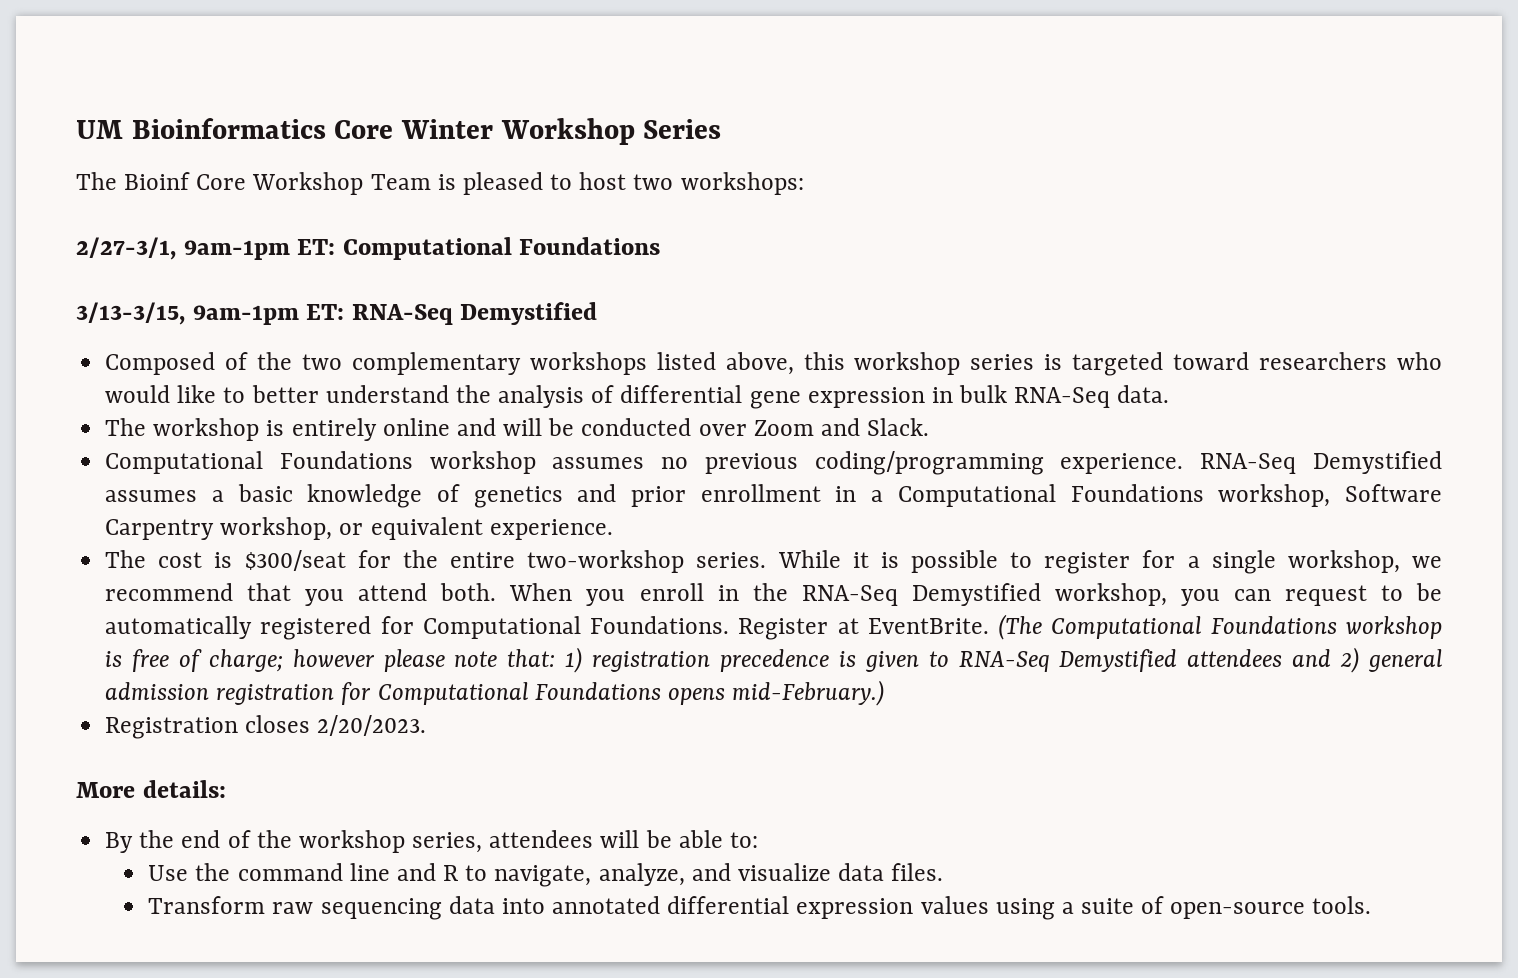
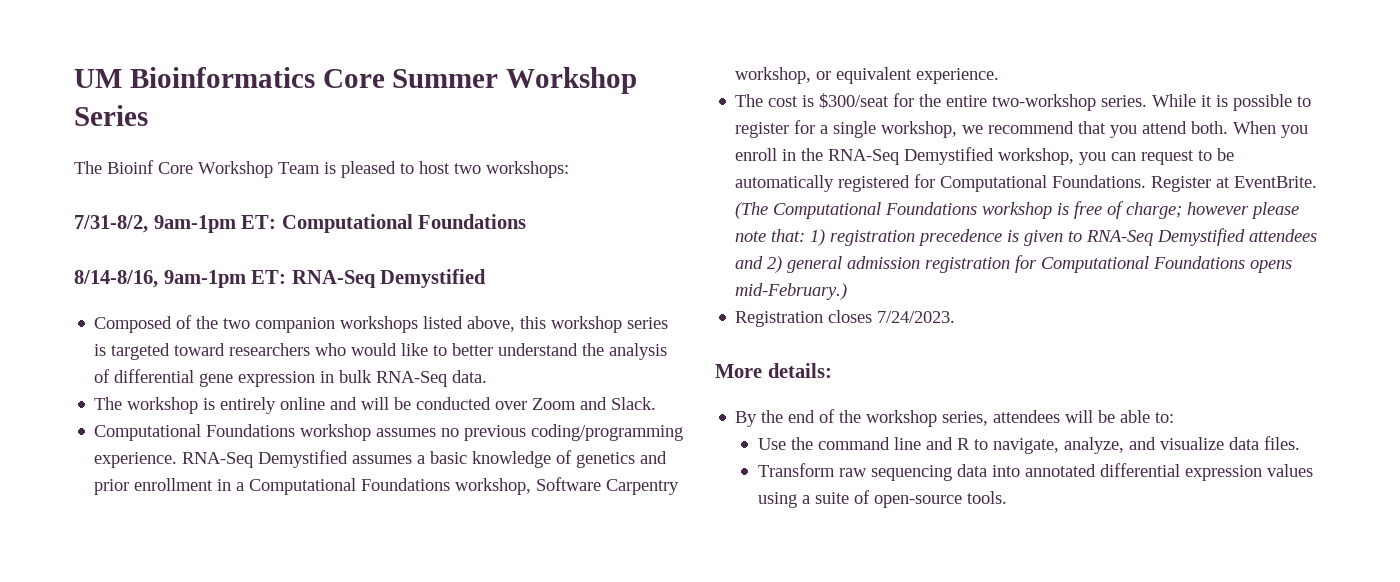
- UM Bioinformatics Core Winter Workshop Series
+ UM Bioinformatics Core Summer Workshop Series
- 2/27-3/1, 9am-1pm ET: Computational Foundations
+ 7/31-8/2, 9am-1pm ET: Computational Foundations
- 3/13-3/15, 9am-1pm ET: RNA-Seq Demystified
+ 8/14-8/16, 9am-1pm ET: RNA-Seq Demystified
- Composed of the two complementary workshops listed above, this workshop series is targeted toward researchers who would like to better understand the analysis of differential gene expression in bulk RNA-Seq data.
+ Composed of the two companion workshops listed above, this workshop series is targeted toward researchers who would like to better understand the analysis of differential gene expression in bulk RNA-Seq data.
- Registration closes 2/20/2023.
+ Registration closes 7/24/2023.

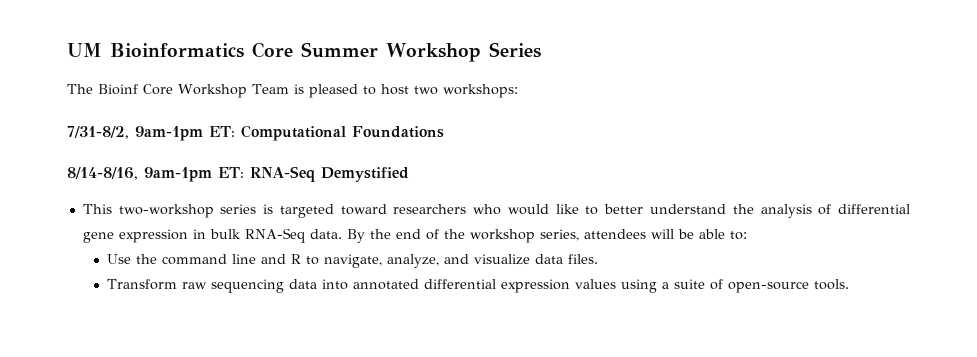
- Composed of the two companion workshops listed above, this workshop series is targeted toward researchers who would like to better understand the analysis of differential gene expression in bulk RNA-Seq data.
- The workshop is entirely online and will be conducted over Zoom and Slack.
- Computational Foundations workshop assumes no previous coding/programming experience. RNA-Seq Demystified assumes a basic knowledge of genetics and prior enrollment in a Computational Foundations workshop, Software Carpentry workshop, or equivalent experience.
- The cost is $300/seat for the entire two-workshop series. While it is possible to register for a single workshop, we recommend that you attend both. When you enroll in the RNA-Seq Demystified workshop, you can request to be automatically registered for Computational Foundations. Register at EventBrite. (The Computational Foundations workshop is free of charge; however please note that: 1) registration precedence is given to RNA-Seq Demystified attendees and 2) general admission registration for Computational Foundations opens mid-February.)
- Registration closes 7/24/2023.
- More details:
- By the end of the workshop series, attendees will be able to:
+ This two-workshop series is targeted toward researchers who would like to better understand the analysis of differential gene expression in bulk RNA-Seq data. By the end of the workshop series, attendees will be able to:

